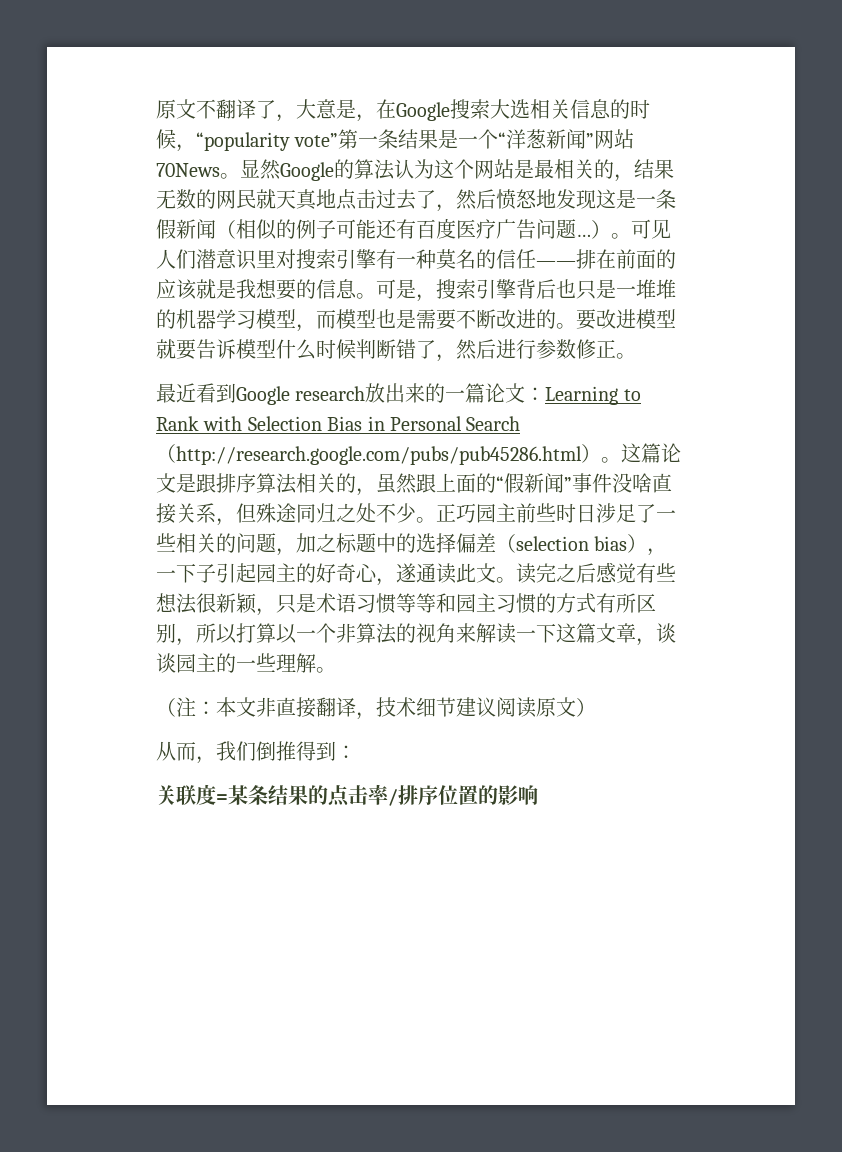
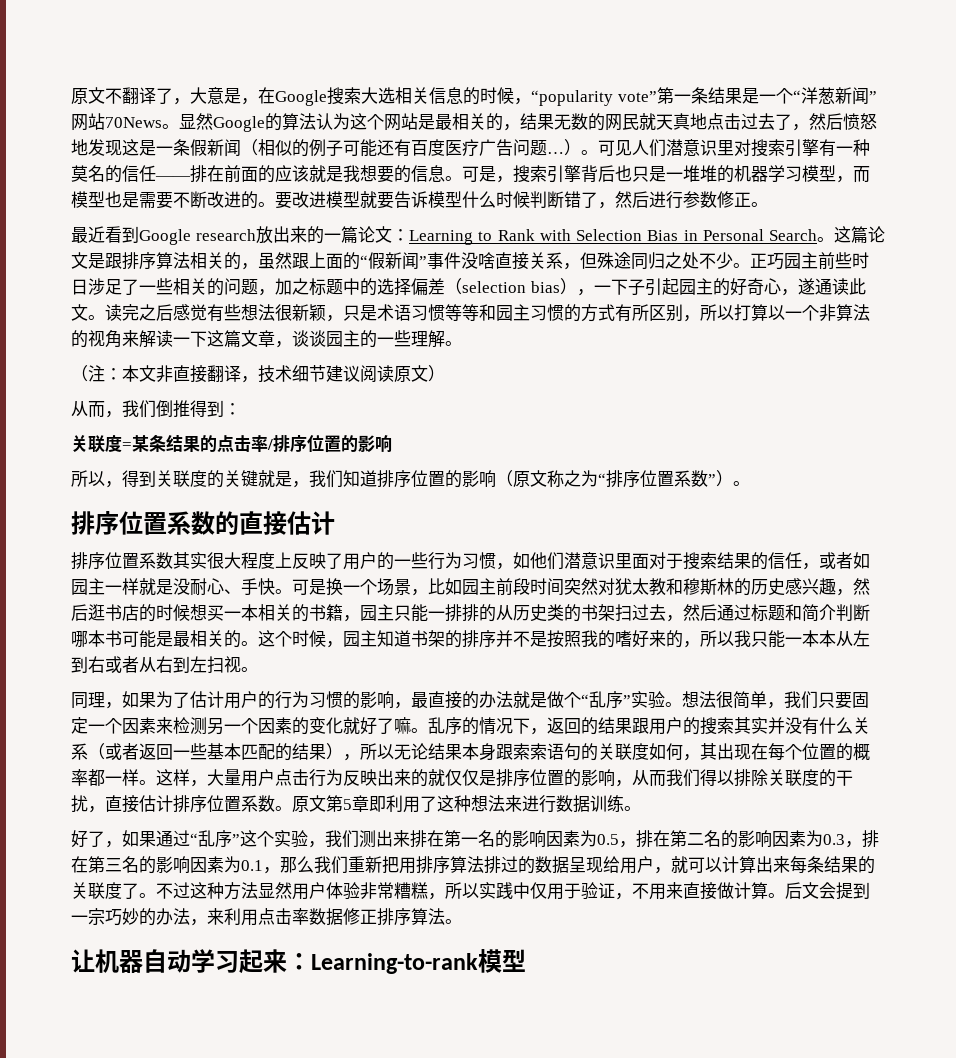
- 最近看到Google research放出来的一篇论文：Learning to Rank with Selection Bias in Personal Search（http://research.google.com/pubs/pub45286.html）。
+ 最近看到Google research放出来的一篇论文：Learning to Rank with Selection Bias in Personal Search。
+ 所以，得到关联度的关键就是，我们知道排序位置的影响（原文称之为“排序位置系数”）。
+ 排序位置系数的直接估计
+ 排序位置系数其实很大程度上反映了用户的一些行为习惯，如他们潜意识里面对于搜索结果的信任，或者如园主一样就是没耐心、手快。可是换一个场景，比如园主前段时间突然对犹太教和穆斯林的历史感兴趣，然后逛书店的时候想买一本相关的书籍，园主只能一排排的从历史类的书架扫过去，然后通过标题和简介判断哪本书可能是最相关的。这个时候，园主知道书架的排序并不是按照我的嗜好来的，所以我只能一本本从左到右或者从右到左扫视。
+ 同理，如果为了估计用户的行为习惯的影响，最直接的办法就是做个“乱序”实验。想法很简单，我们只要固定一个因素来检测另一个因素的变化就好了嘛。乱序的情况下，返回的结果跟用户的搜索其实并没有什么关系（或者返回一些基本匹配的结果），所以无论结果本身跟索索语句的关联度如何，其出现在每个位置的概率都一样。这样，大量用户点击行为反映出来的就仅仅是排序位置的影响，从而我们得以排除关联度的干扰，直接估计排序位置系数。原文第5章即利用了这种想法来进行数据训练。
+ 好了，如果通过“乱序”这个实验，我们测出来排在第一名的影响因素为0.5，排在第二名的影响因素为0.3，排在第三名的影响因素为0.1，那么我们重新把用排序算法排过的数据呈现给用户，就可以计算出来每条结果的关联度了。不过这种方法显然用户体验非常糟糕，所以实践中仅用于验证，不用来直接做计算。后文会提到一宗巧妙的办法，来利用点击率数据修正排序算法。
+ 让机器自动学习起来：Learning-to-rank模型

